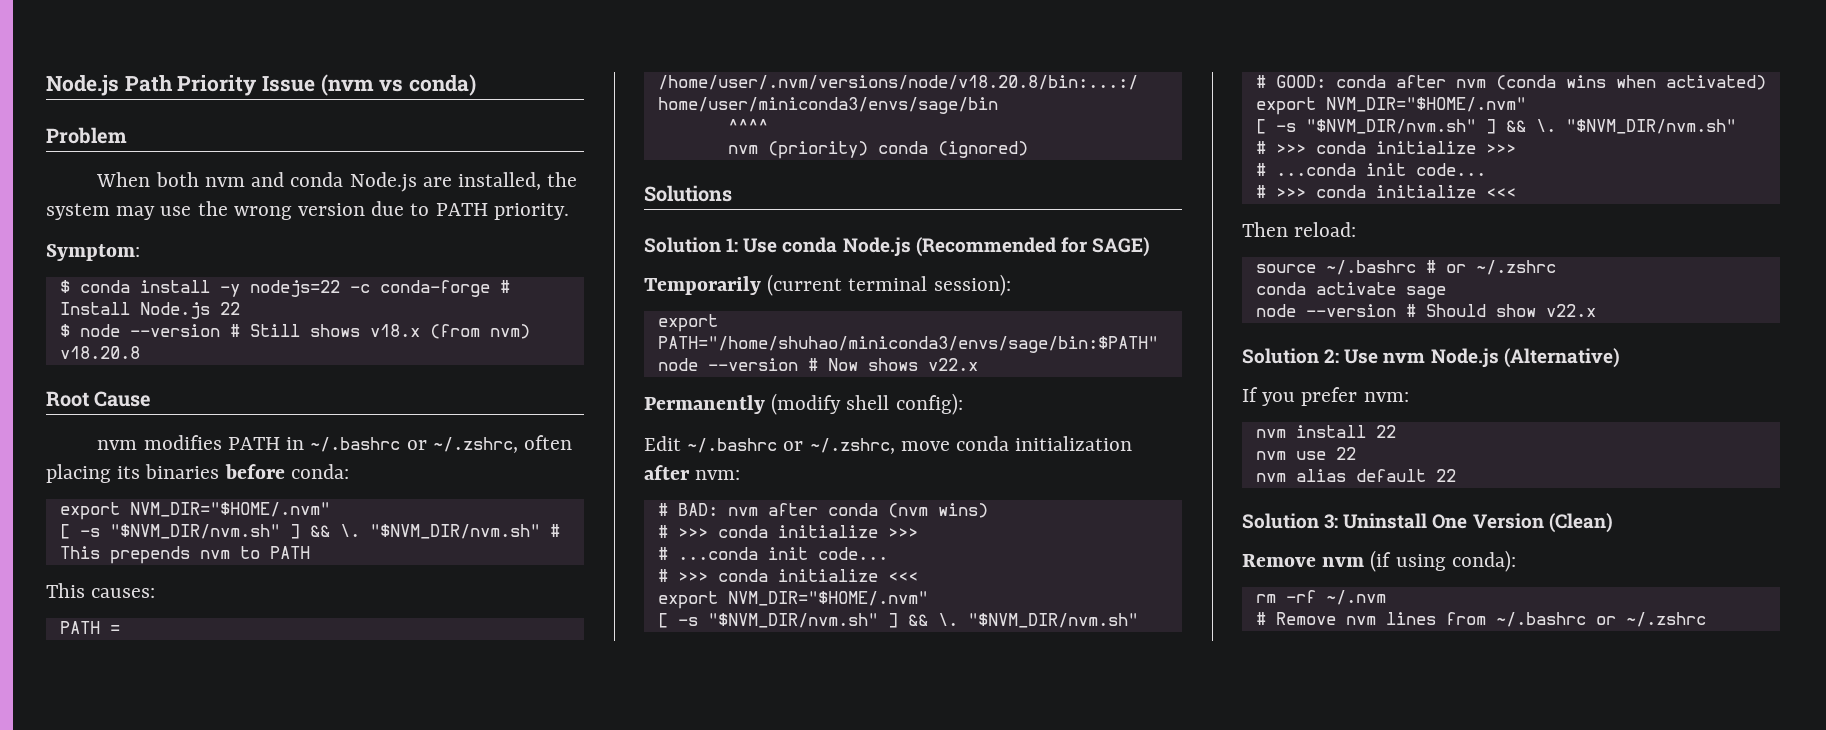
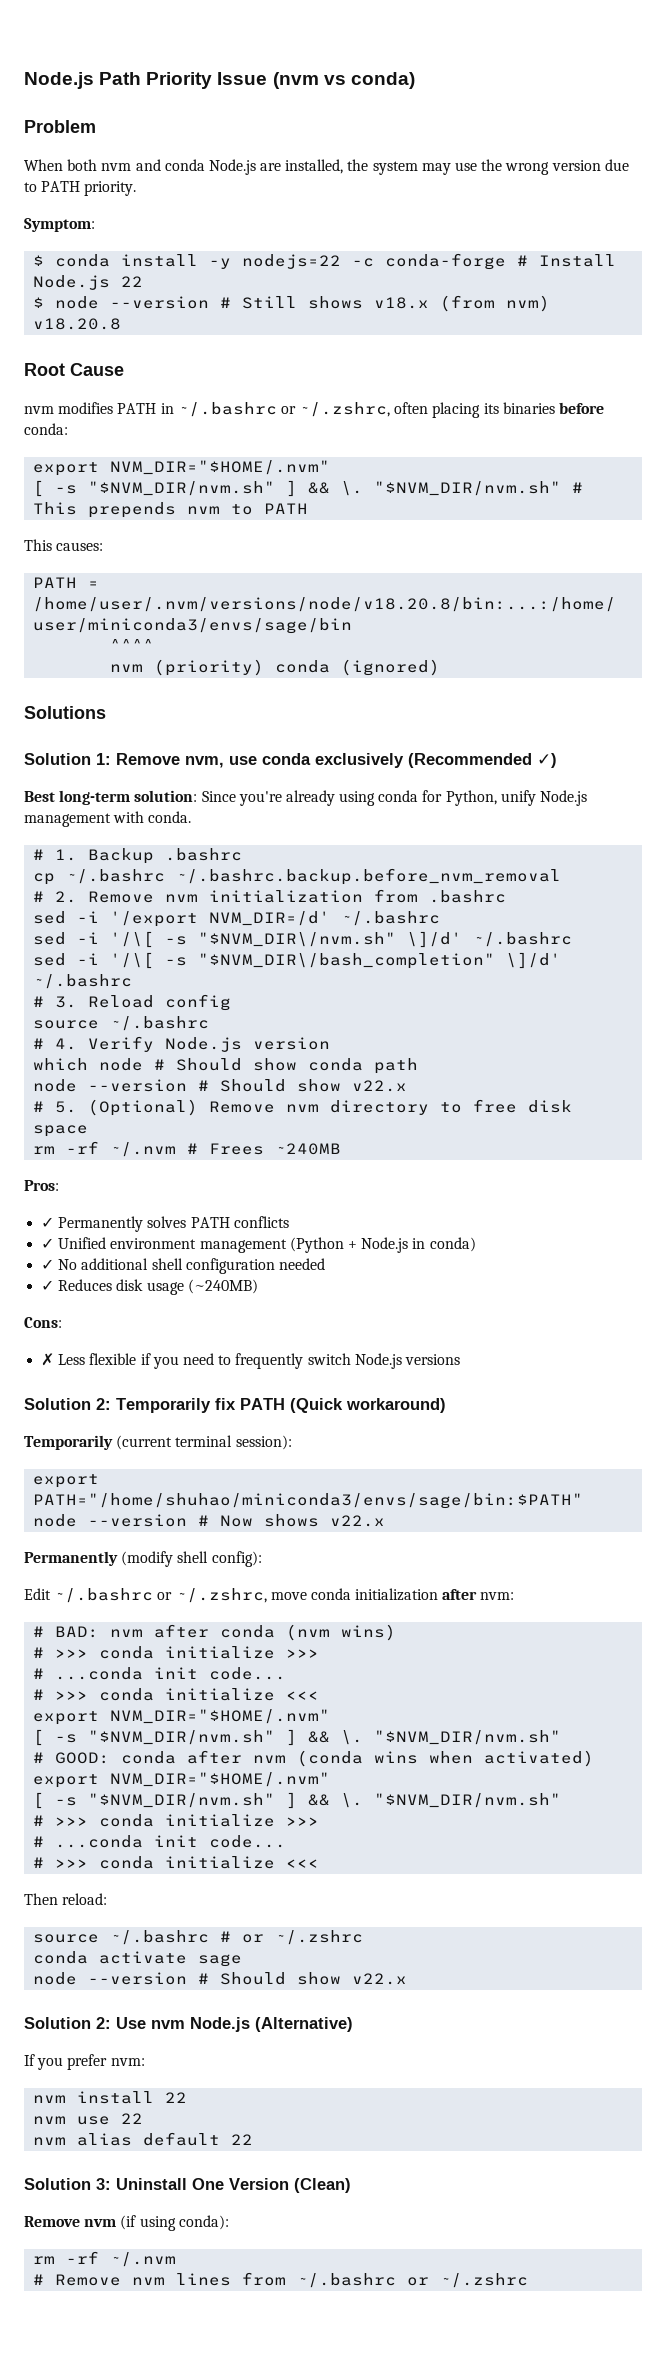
- Solution 1: Use conda Node.js (Recommended for SAGE)
+ Solution 1: Remove nvm, use conda exclusively (Recommended ✓)
+ Best long-term solution: Since you're already using conda for Python, unify Node.js management with conda.
+ # 1. Backup .bashrc
+ cp ~/.bashrc ~/.bashrc.backup.before_nvm_removal
+ # 2. Remove nvm initialization from .bashrc
+ sed -i '/export NVM_DIR=/d' ~/.bashrc
+ sed -i '/\[ -s "$NVM_DIR\/nvm.sh" \]/d' ~/.bashrc
+ sed -i '/\[ -s "$NVM_DIR\/bash_completion" \]/d' ~/.bashrc
+ # 3. Reload config
+ source ~/.bashrc
+ # 4. Verify Node.js version
+ which node # Should show conda path
+ node --version # Should show v22.x
+ # 5. (Optional) Remove nvm directory to free disk space
+ rm -rf ~/.nvm # Frees ~240MB
+ Pros:
+ ✓ Permanently solves PATH conflicts
+ ✓ Unified environment management (Python + Node.js in conda)
+ ✓ No additional shell configuration needed
+ ✓ Reduces disk usage (~240MB)
+ Cons:
+ ✗ Less flexible if you need to frequently switch Node.js versions
+ Solution 2: Temporarily fix PATH (Quick workaround)

